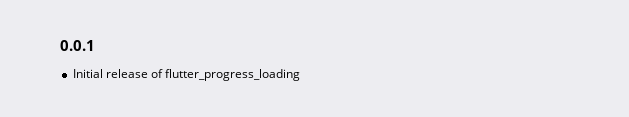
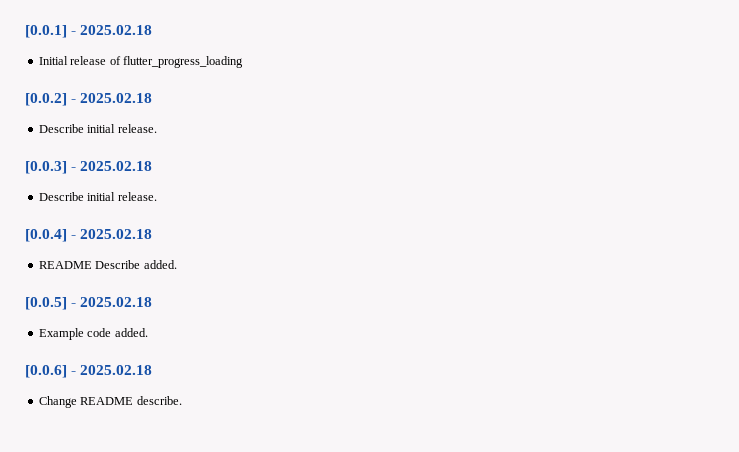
- 0.0.1
+ [0.0.1] - 2025.02.18
+ [0.0.2] - 2025.02.18
+ Describe initial release.
+ [0.0.3] - 2025.02.18
+ Describe initial release.
+ [0.0.4] - 2025.02.18
+ README Describe added.
+ [0.0.5] - 2025.02.18
+ Example code added.
+ [0.0.6] - 2025.02.18
+ Change README describe.

